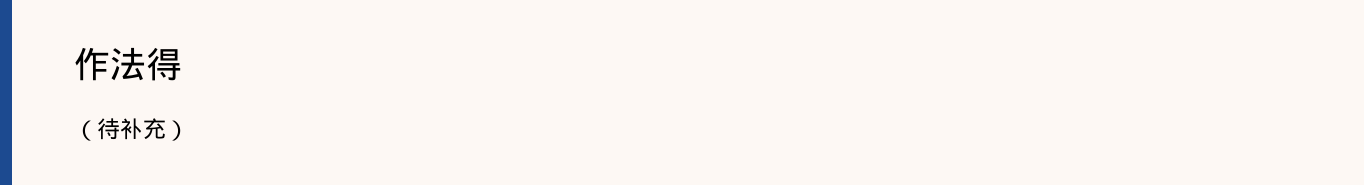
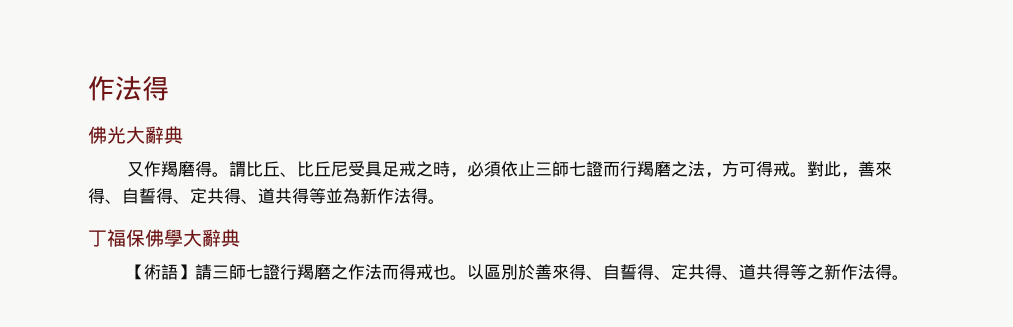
- （待补充）
+ 佛光大辭典
+ 又作羯磨得。謂比丘、比丘尼受具足戒之時，必須依止三師七證而行羯磨之法，方可得戒。對此，善來得、自誓得、定共得、道共得等並為新作法得。
+ 丁福保佛學大辭典
+ 【術語】請三師七證行羯磨之作法而得戒也。以區別於善來得、自誓得、定共得、道共得等之新作法得。

